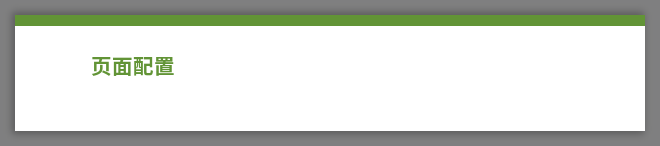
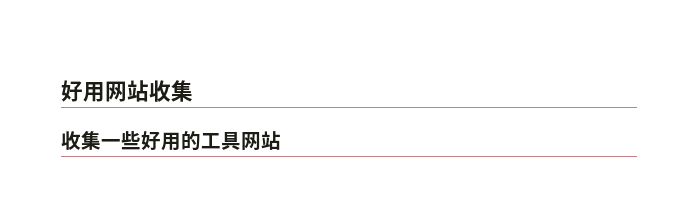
- 页面配置
+ 好用网站收集
+ 收集一些好用的工具网站

